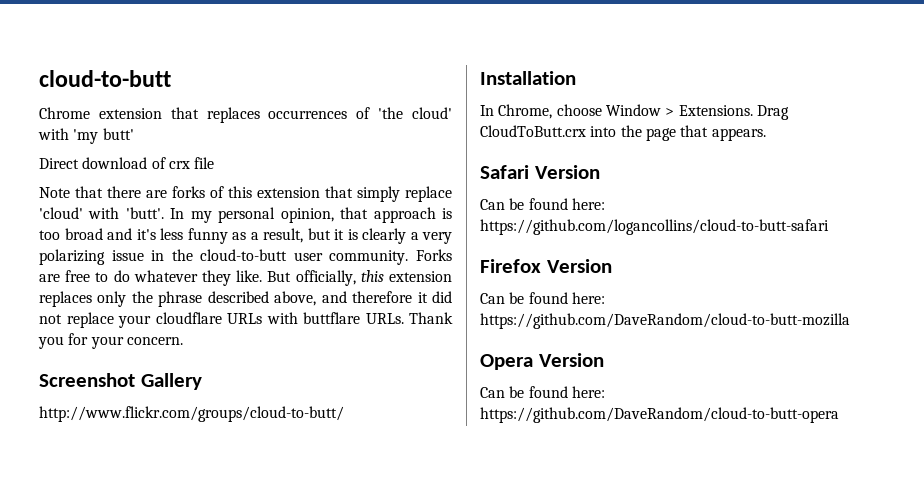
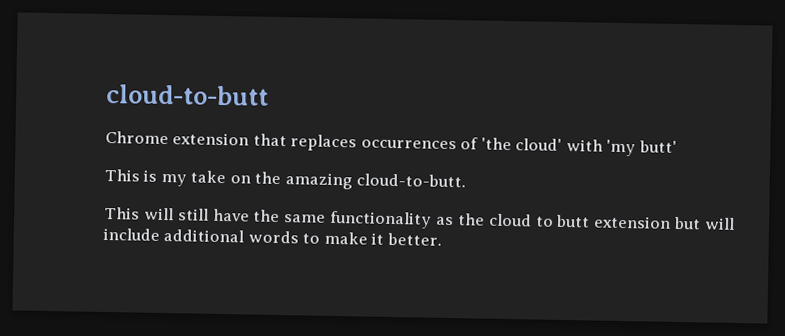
- Direct download of crx file
- Note that there are forks of this extension that simply replace 'cloud' with 'butt'. In my personal opinion, that approach is too broad and it's less funny as a result, but it is clearly a very polarizing issue in the cloud-to-butt user community. Forks are free to do whatever they like. But officially, this extension replaces only the phrase described above, and therefore it did not replace your cloudflare URLs with buttflare URLs. Thank you for your concern.
- Screenshot Gallery
- http://www.flickr.com/groups/cloud-to-butt/
- Installation
- In Chrome, choose Window > Extensions. Drag CloudToButt.crx into the page that appears.
- Safari Version
- Can be found here: https://github.com/logancollins/cloud-to-butt-safari
- Firefox Version
- Can be found here: https://github.com/DaveRandom/cloud-to-butt-mozilla
- Opera Version
- Can be found here: https://github.com/DaveRandom/cloud-to-butt-opera
+ This is my take on the amazing cloud-to-butt.
+ This will still have the same functionality as the cloud to butt extension but will include additional words to make it better.

